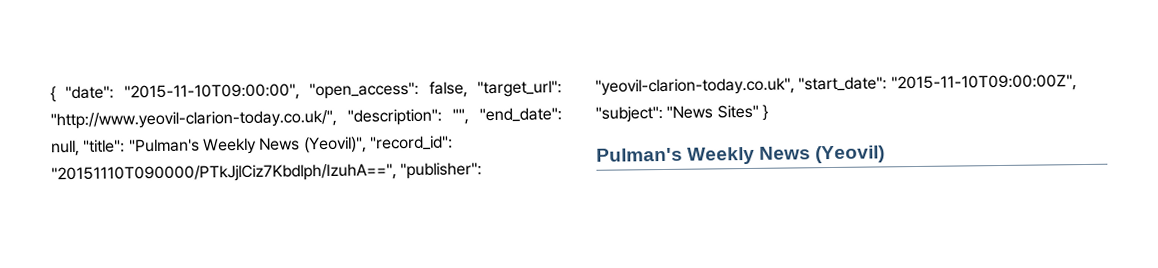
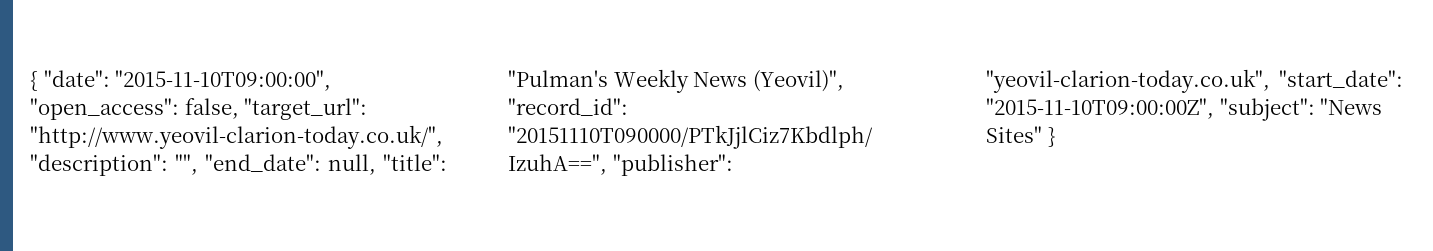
- Pulman's Weekly News (Yeovil)

